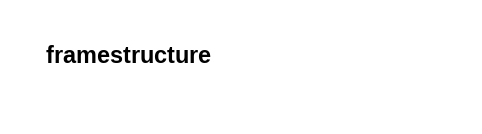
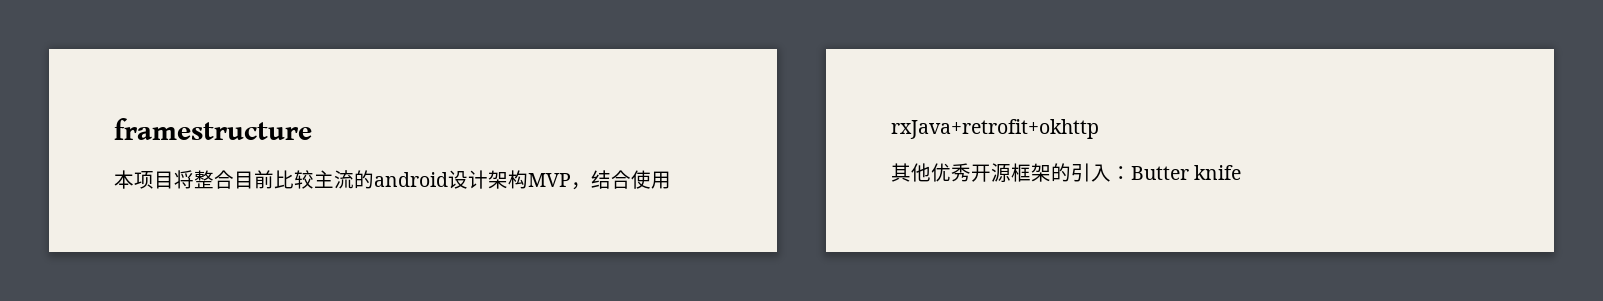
+ 本项目将整合目前比较主流的android设计架构MVP，结合使用rxJava+retrofit+okhttp
+ 其他优秀开源框架的引入：Butter knife

